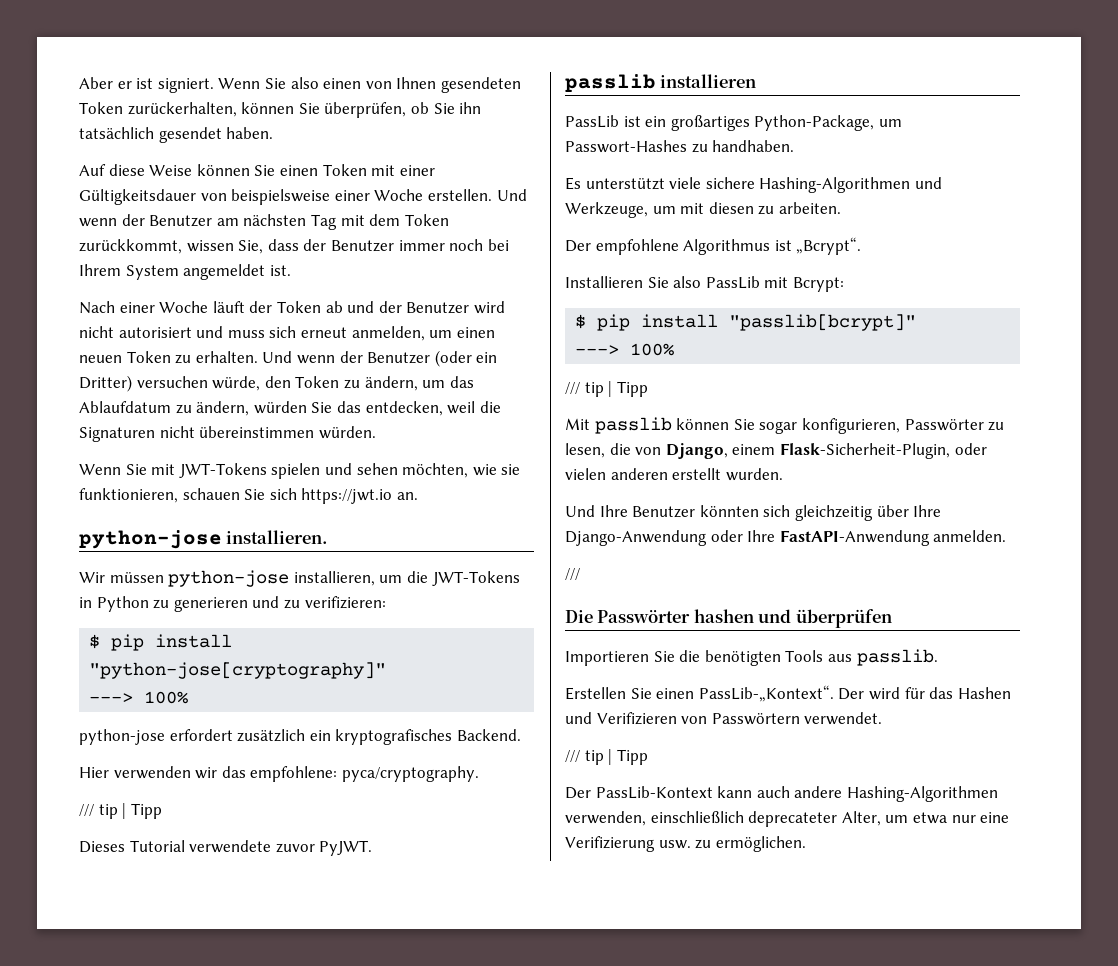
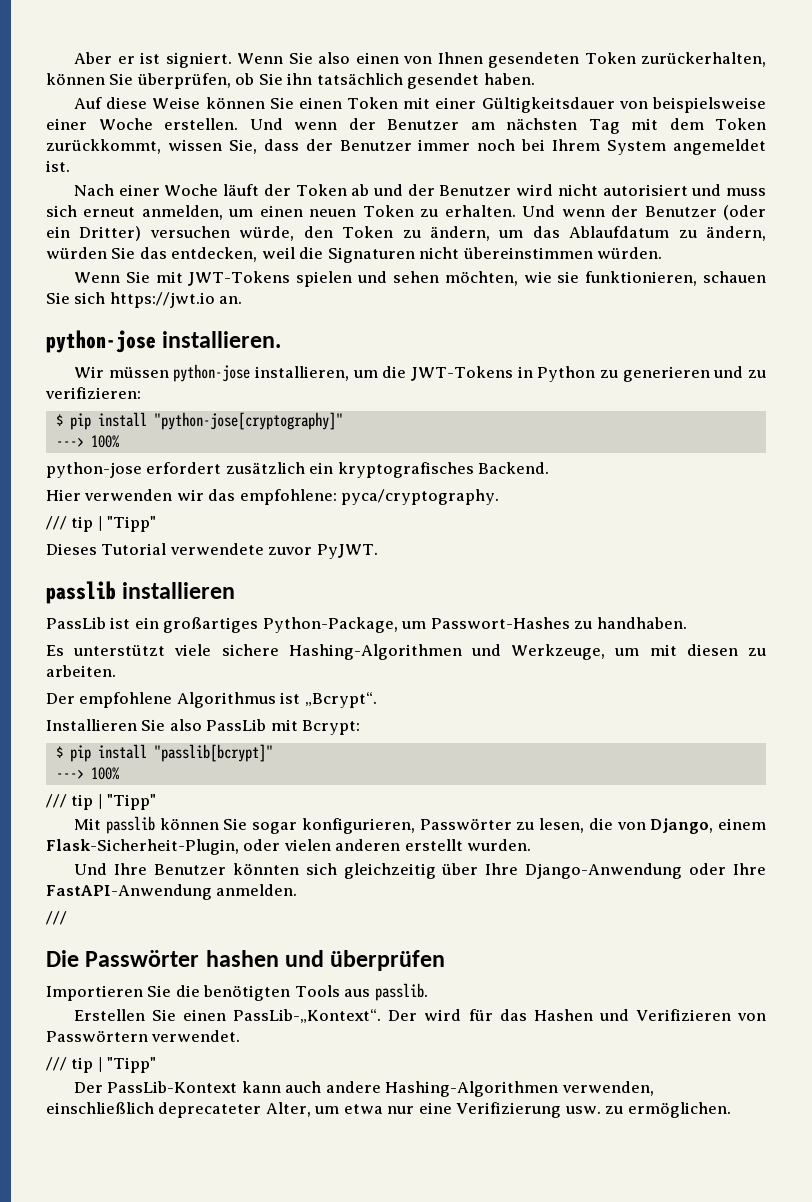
  Hier verwenden wir das empfohlene: pyca/cryptography.
- /// tip | Tipp
+ /// tip | "Tipp"
  $ pip install "passlib[bcrypt]"
  ---> 100%
- /// tip | Tipp
+ /// tip | "Tipp"
  Der wird für das Hashen und Verifizieren von Passwörtern verwendet.
- /// tip | Tipp
+ /// tip | "Tipp"

